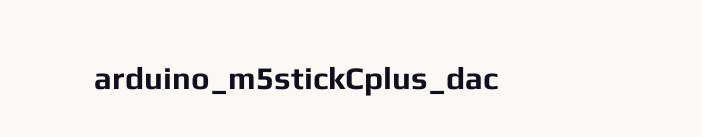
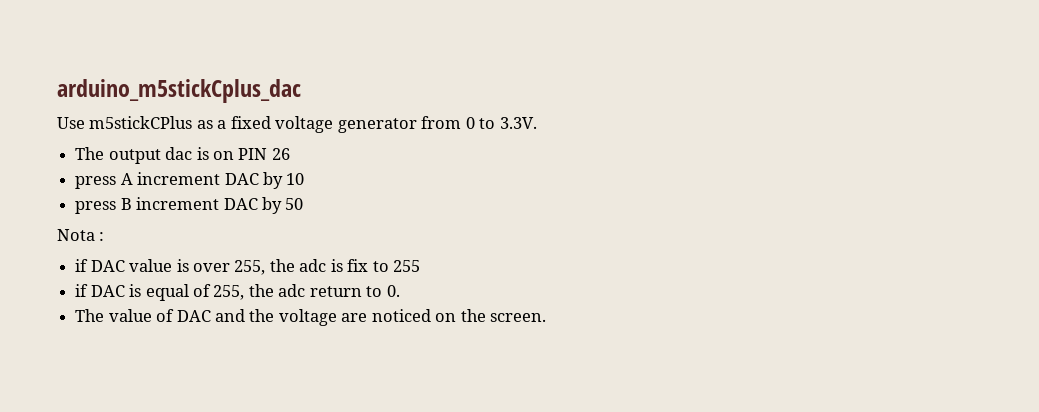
+ Use m5stickCPlus as a fixed voltage generator from 0 to 3.3V.
+ The output dac is on PIN 26
+ press A increment DAC by 10
+ press B increment DAC by 50
+ Nota :
+ if DAC value is over 255, the adc is fix to 255
+ if DAC is equal of 255, the adc return to 0.
+ The value of DAC and the voltage are noticed on the screen.

